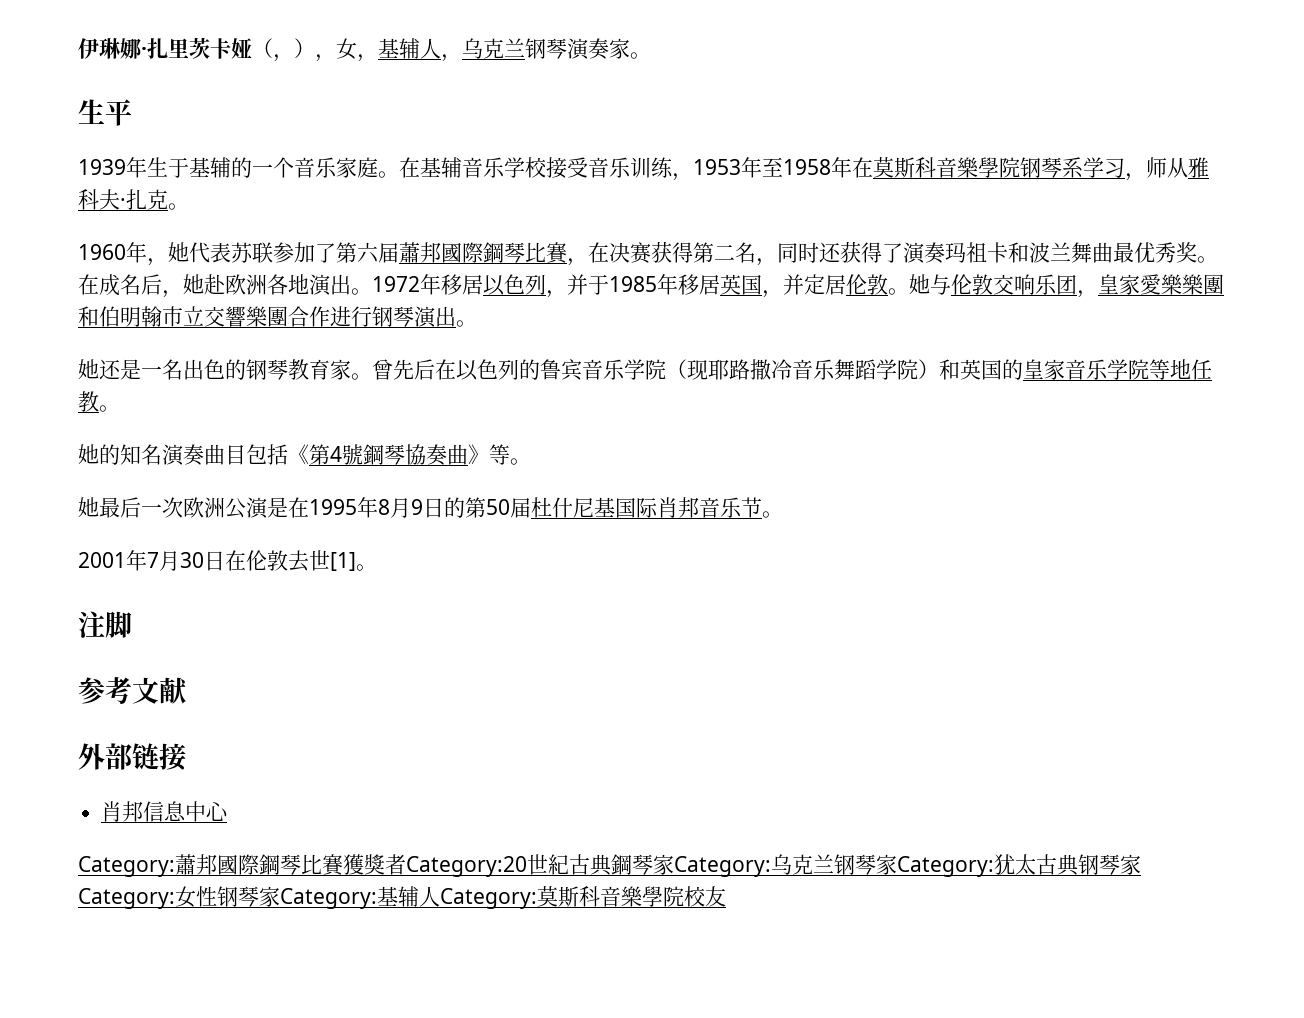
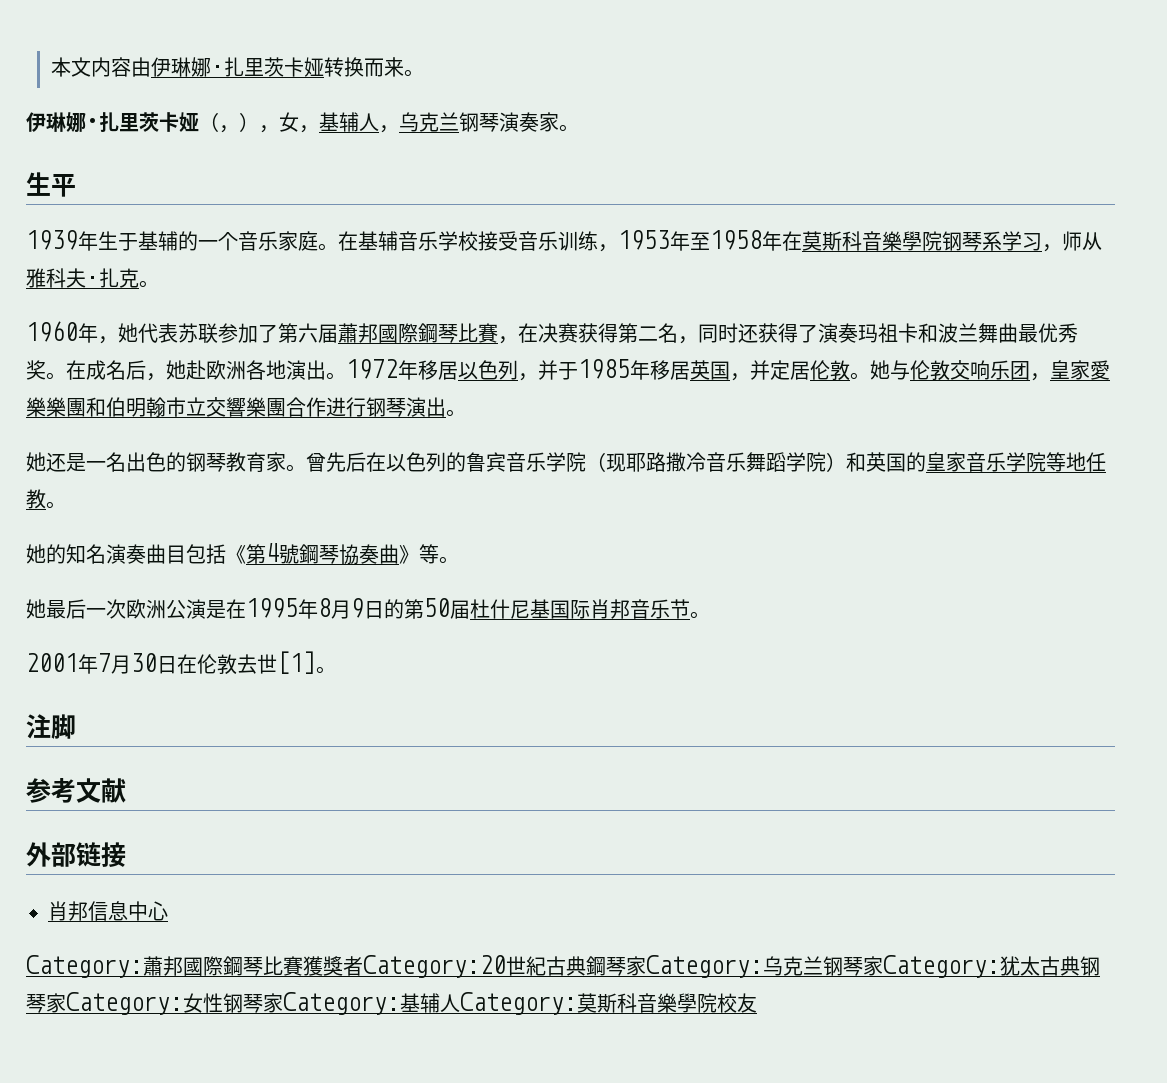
+ 本文内容由伊琳娜·扎里茨卡娅转换而来。

